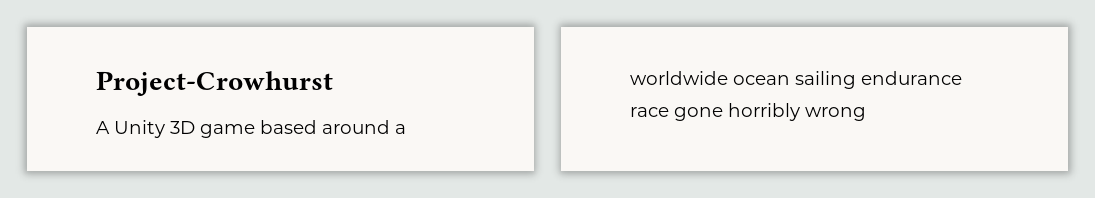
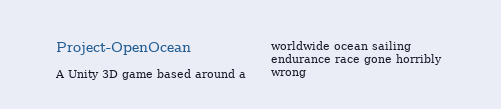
- Project-Crowhurst
+ Project-OpenOcean

